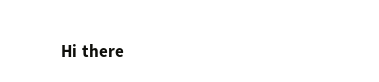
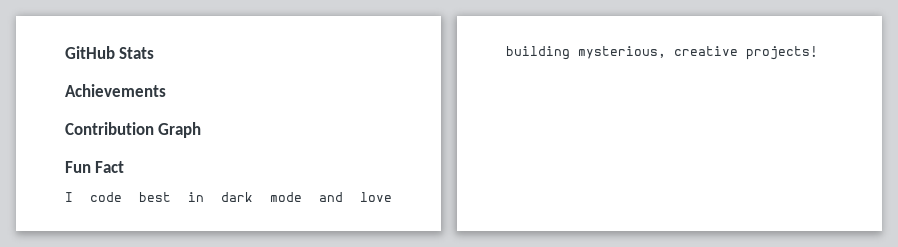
- Hi there
+ GitHub Stats
+ Achievements
+ Contribution Graph
+ Fun Fact
+ I code best in dark mode and love building mysterious, creative projects!

